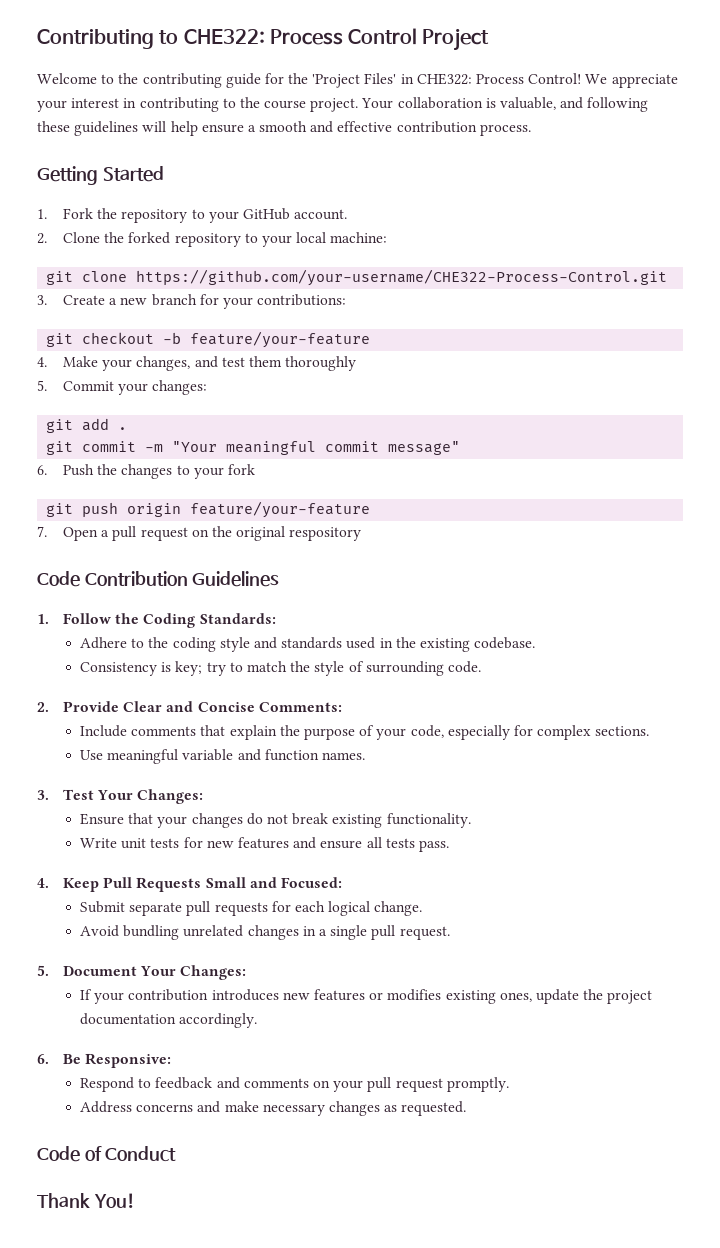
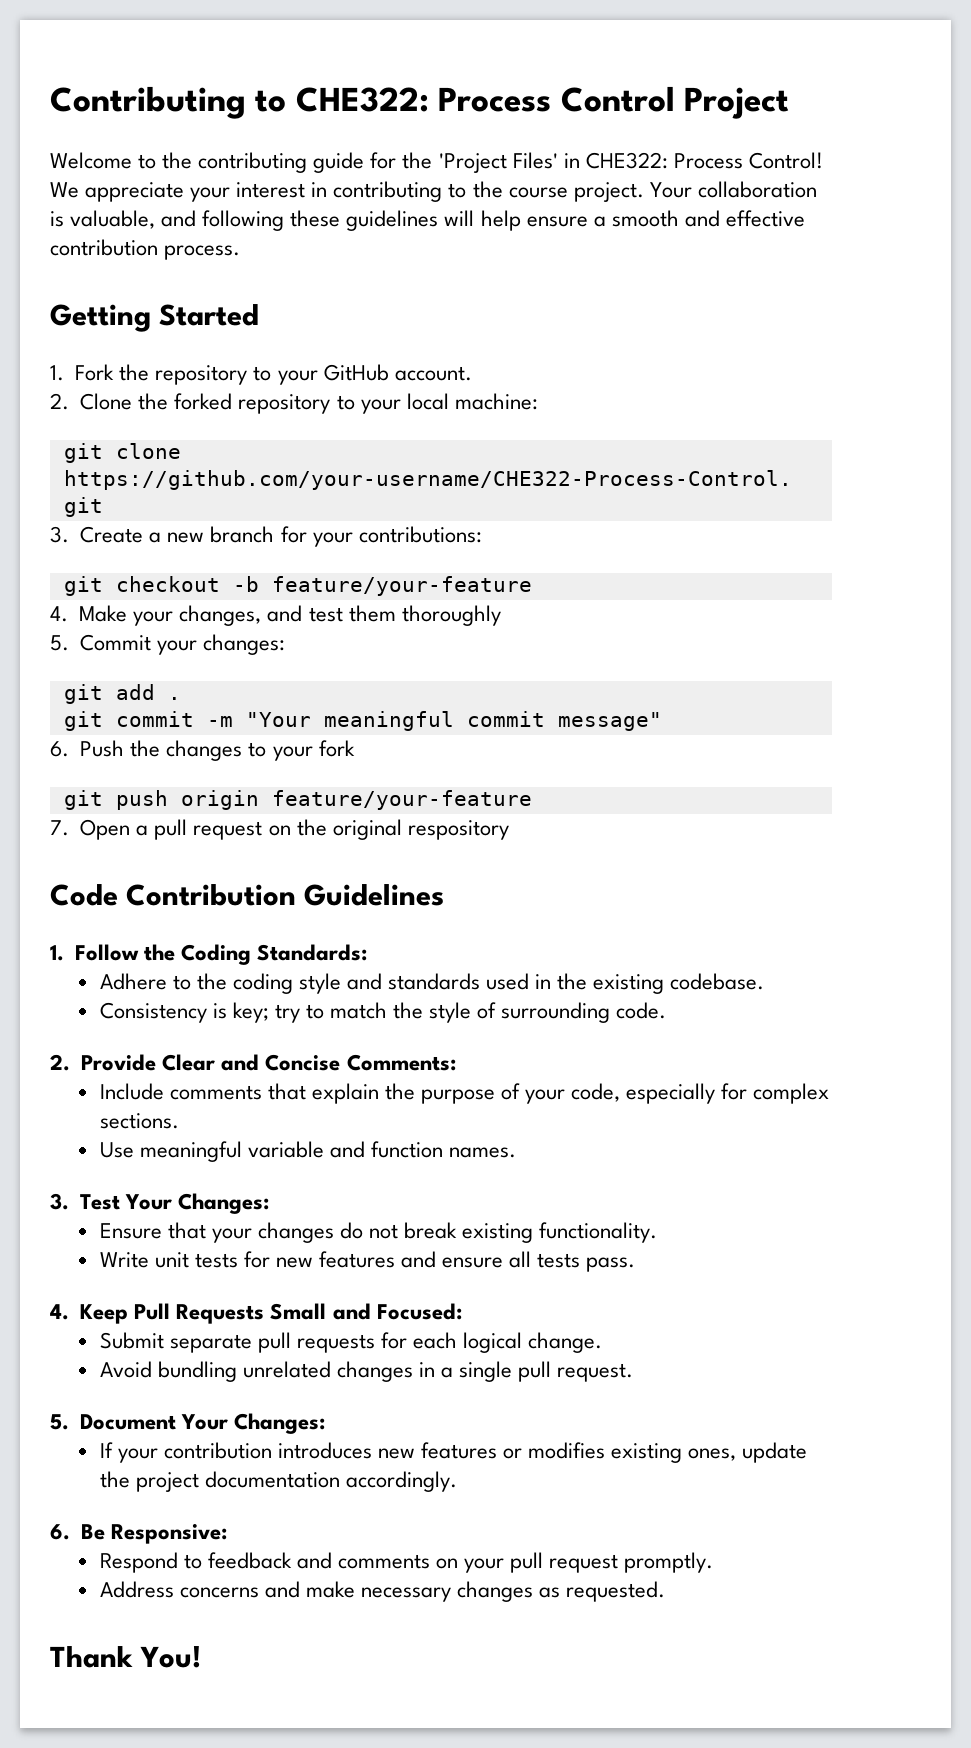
- Code of Conduct

